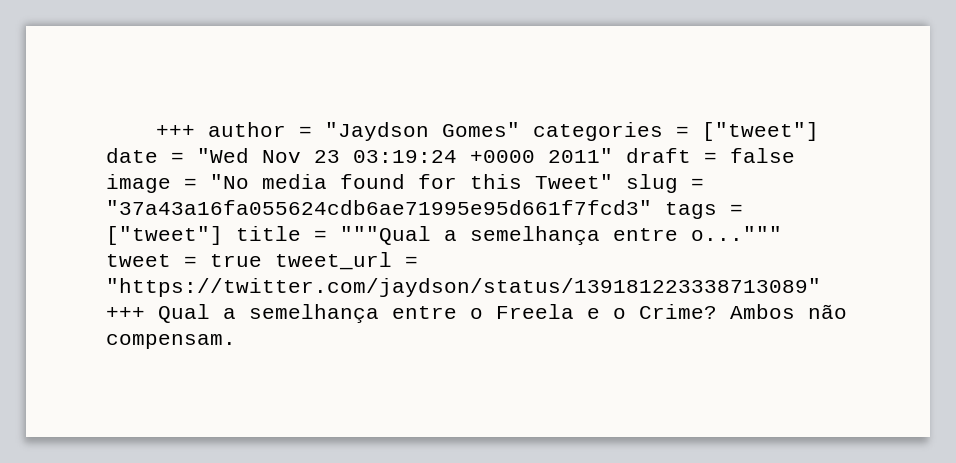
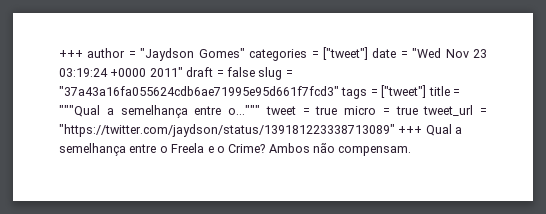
- +++ author = "Jaydson Gomes" categories = ["tweet"] date = "Wed Nov 23 03:19:24 +0000 2011" draft = false image = "No media found for this Tweet" slug = "37a43a16fa055624cdb6ae71995e95d661f7fcd3" tags = ["tweet"] title = """Qual a semelhança entre o...""" tweet = true tweet_url = "https://twitter.com/jaydson/status/139181223338713089" +++ Qual a semelhança entre o Freela e o Crime?
+ +++ author = "Jaydson Gomes" categories = ["tweet"] date = "Wed Nov 23 03:19:24 +0000 2011" draft = false slug = "37a43a16fa055624cdb6ae71995e95d661f7fcd3" tags = ["tweet"] title = """Qual a semelhança entre o...""" tweet = true micro = true tweet_url = "https://twitter.com/jaydson/status/139181223338713089" +++ Qual a semelhança entre o Freela e o Crime?

